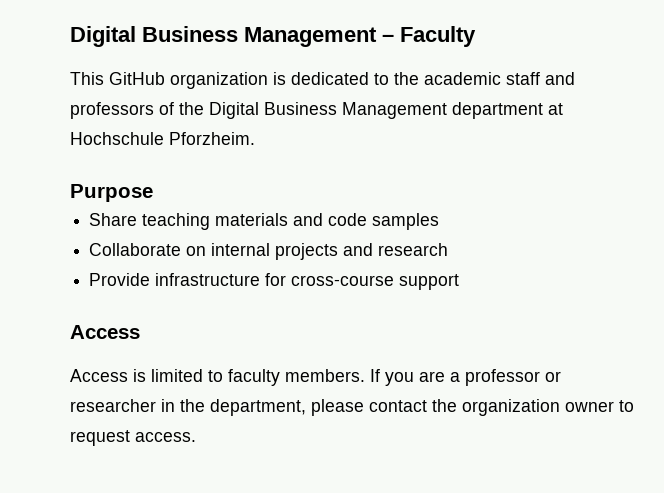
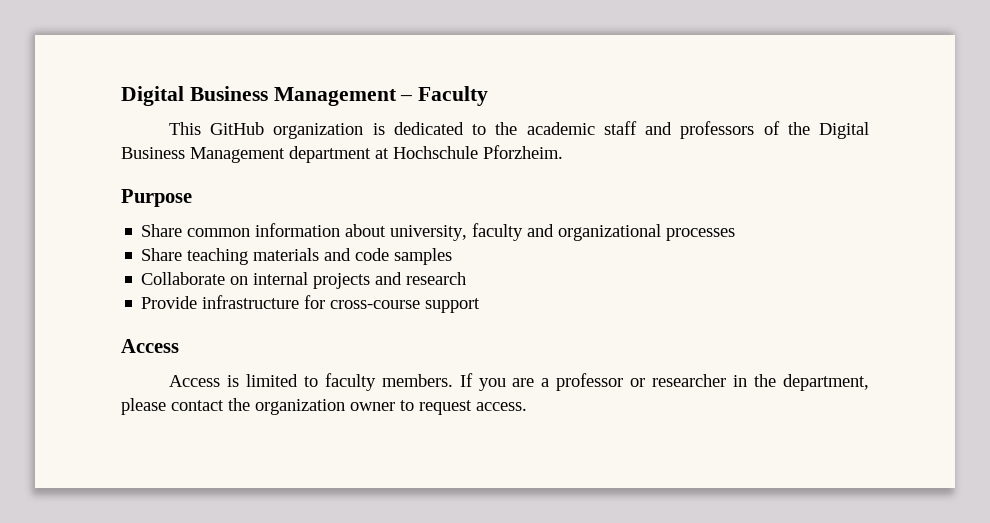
+ Share common information about university, faculty and organizational processes

